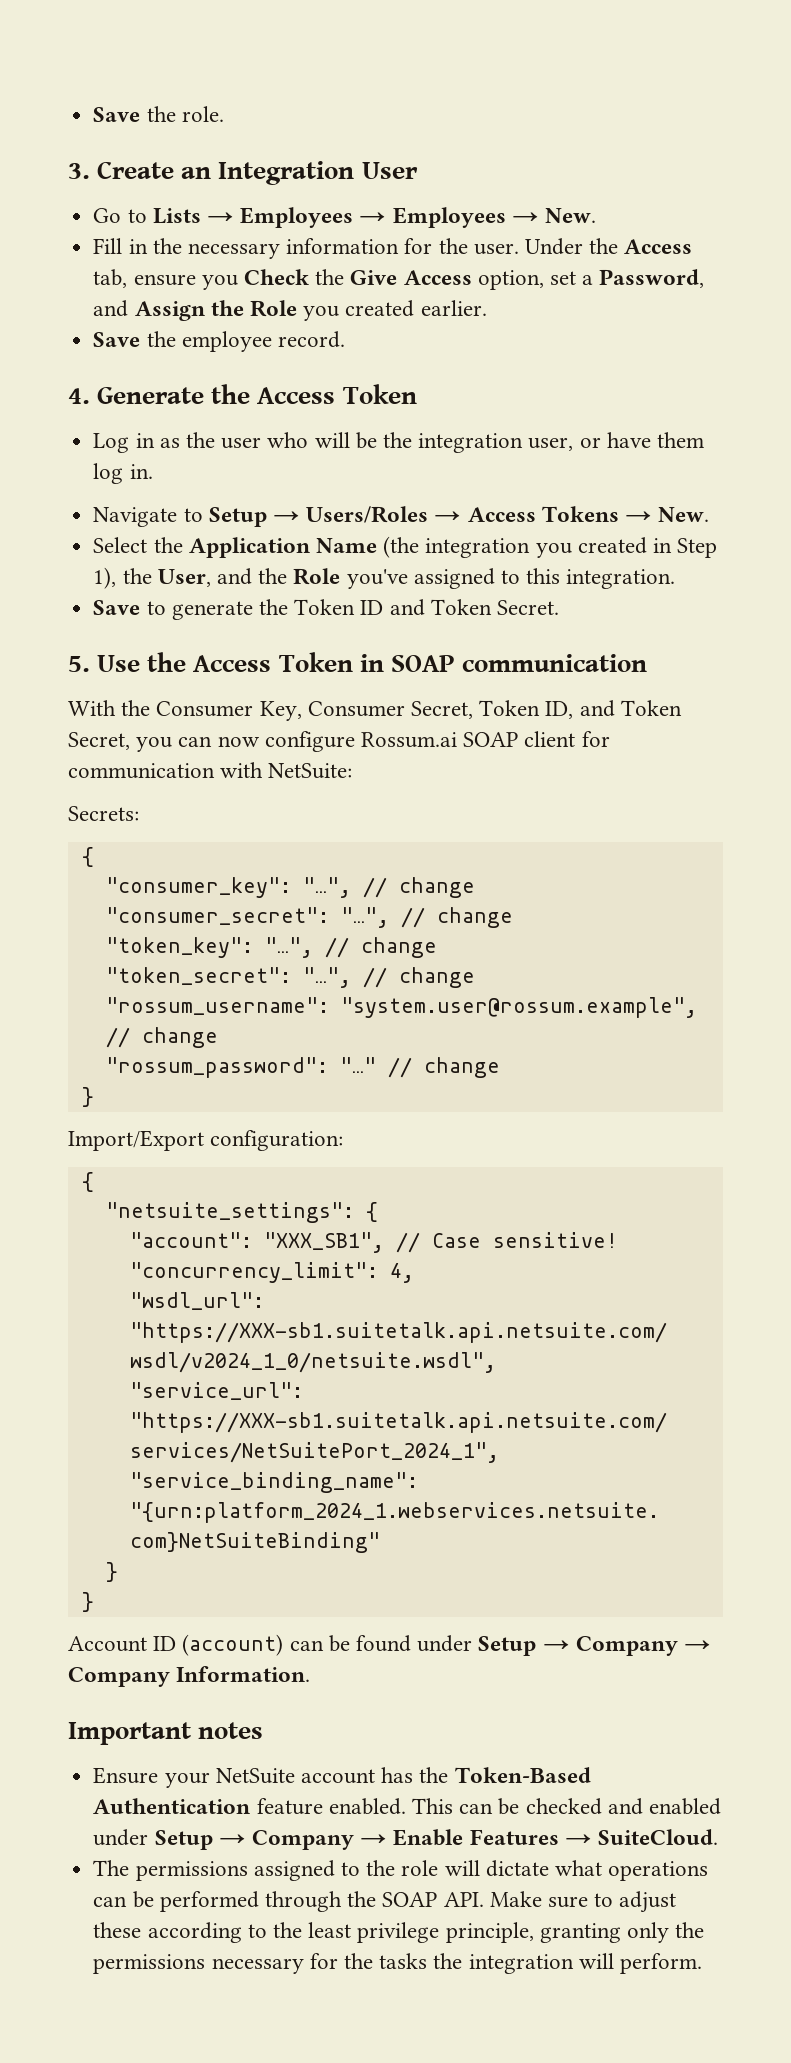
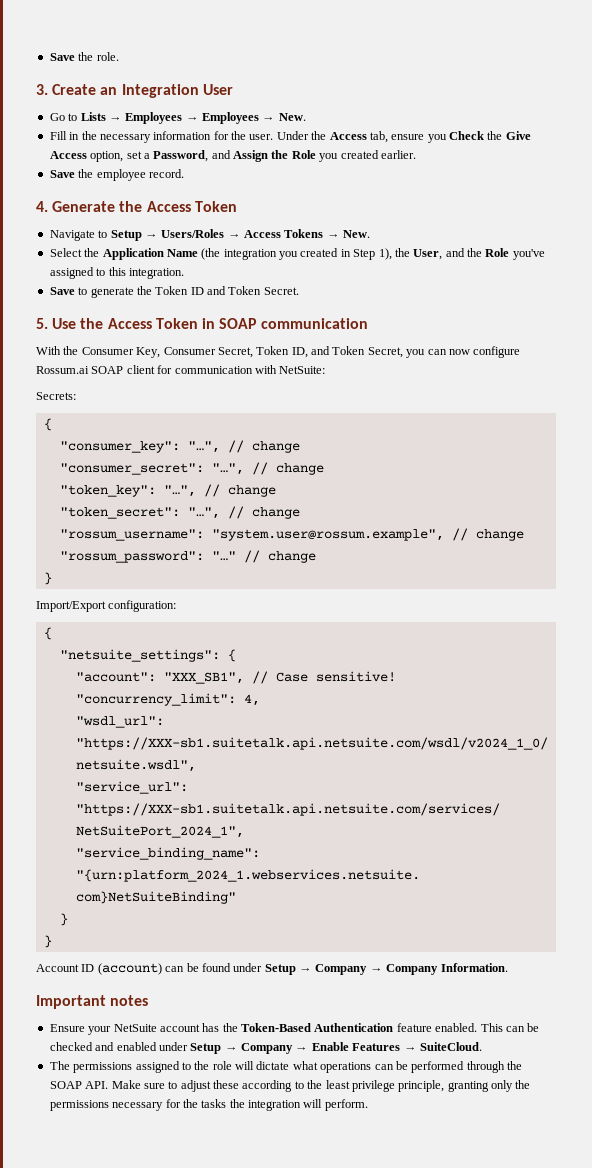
- Log in as the user who will be the integration user, or have them log in.

